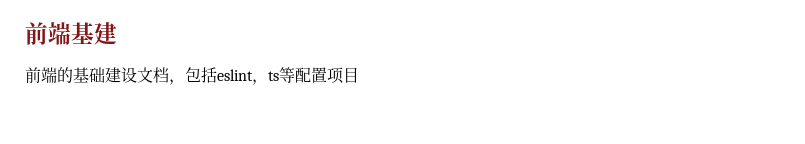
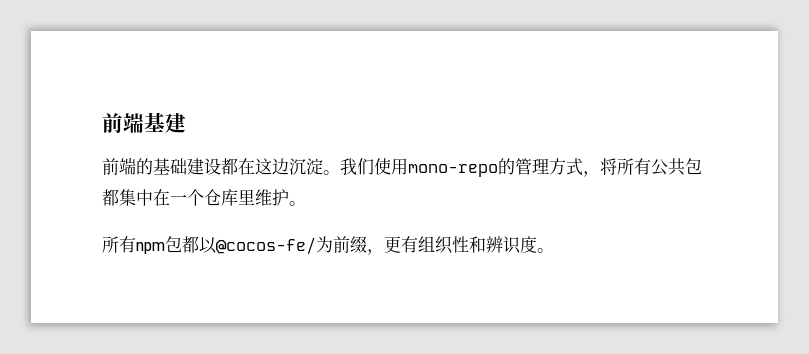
- 前端的基础建设文档，包括eslint，ts等配置项目
+ 前端的基础建设都在这边沉淀。我们使用mono-repo的管理方式，将所有公共包都集中在一个仓库里维护。
+ 所有npm包都以@cocos-fe/为前缀，更有组织性和辨识度。

